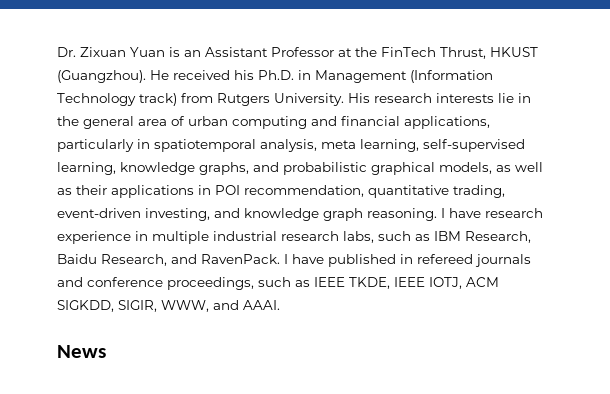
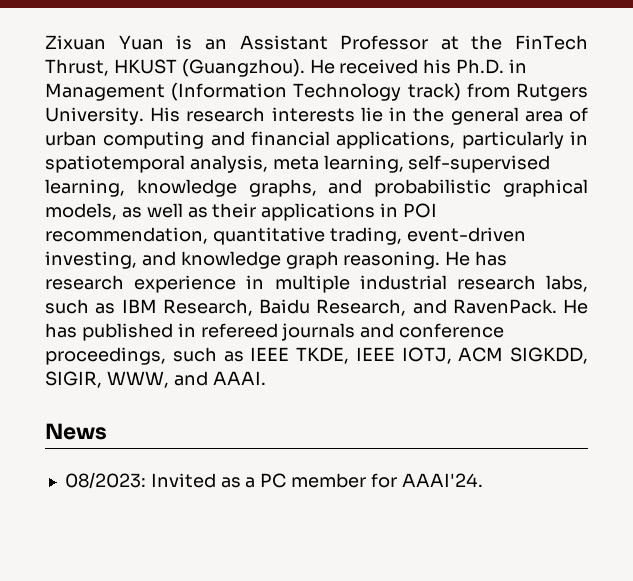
- Dr. Zixuan Yuan is an Assistant Professor at the FinTech Thrust, HKUST (Guangzhou).
+ Zixuan Yuan is an Assistant Professor at the FinTech Thrust, HKUST (Guangzhou).
- I have research experience in multiple industrial research labs, such as IBM Research, Baidu Research, and RavenPack.
+ He has research experience in multiple industrial research labs, such as IBM Research, Baidu Research, and RavenPack.
- I have published in refereed journals and conference proceedings, such as IEEE TKDE, IEEE IOTJ, ACM SIGKDD, SIGIR, WWW, and AAAI.
+ He has published in refereed journals and conference proceedings, such as IEEE TKDE, IEEE IOTJ, ACM SIGKDD, SIGIR, WWW, and AAAI.
+ 08/2023: Invited as a PC member for AAAI'24.

